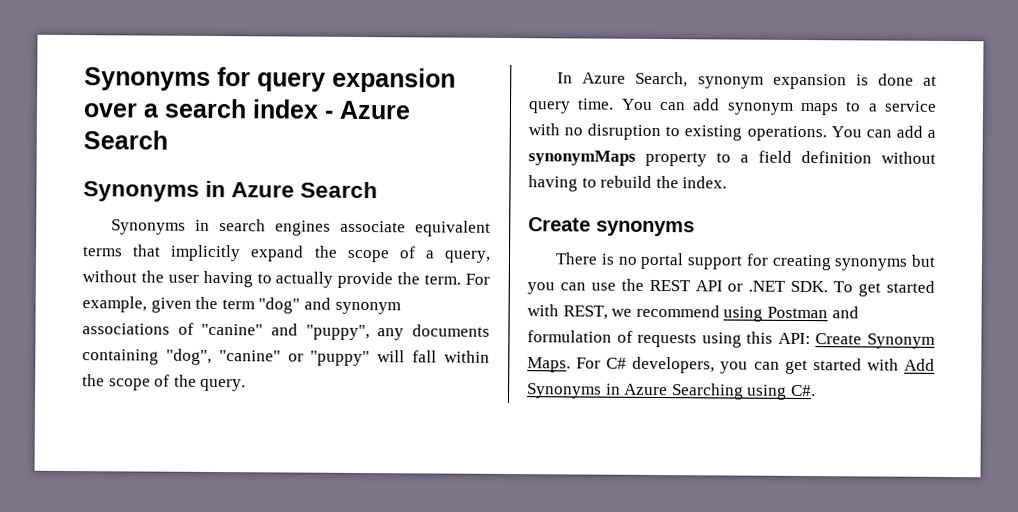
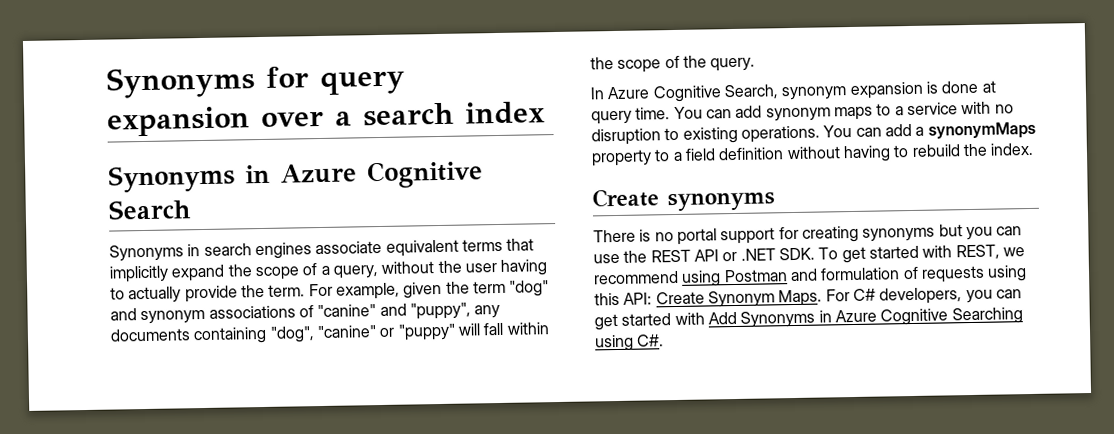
- Synonyms for query expansion over a search index - Azure Search
- Synonyms in Azure Search
+ Synonyms for query expansion over a search index
+ Synonyms in Azure Cognitive Search
- In Azure Search, synonym expansion is done at query time.
+ In Azure Cognitive Search, synonym expansion is done at query time.
- For C# developers, you can get started with Add Synonyms in Azure Searching using C#.
+ For C# developers, you can get started with Add Synonyms in Azure Cognitive Searching using C#.

